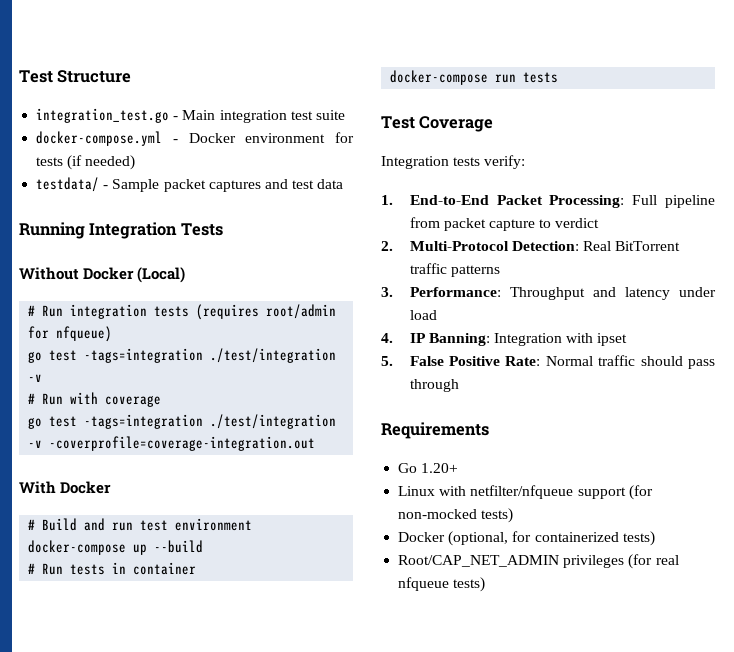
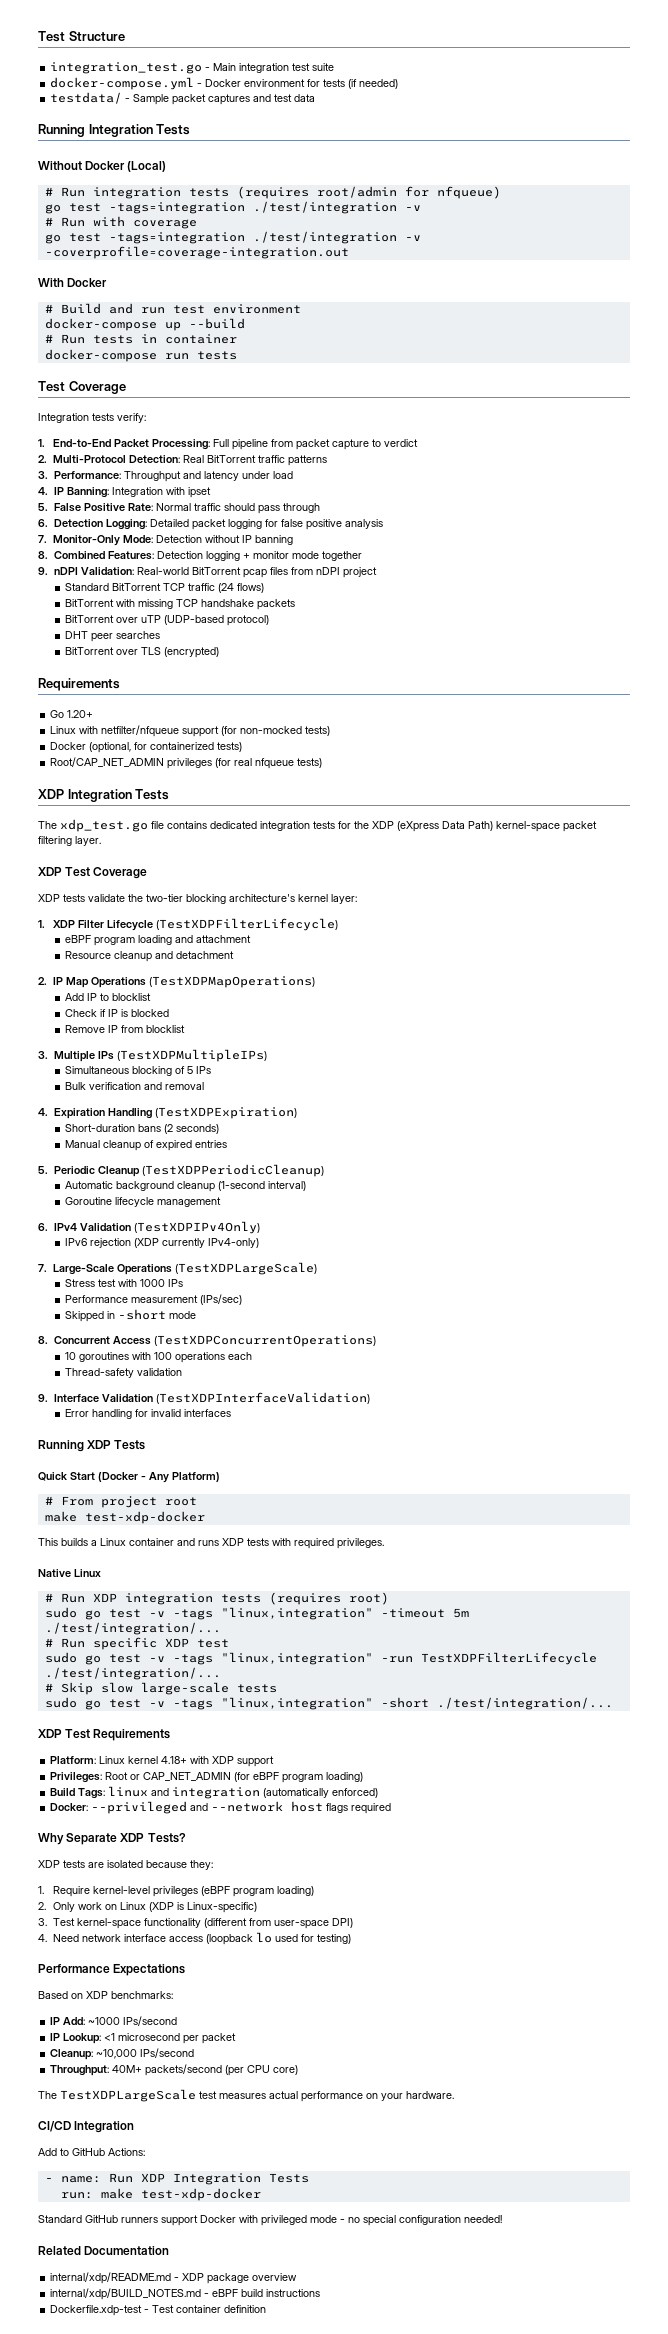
+ 6. Detection Logging: Detailed packet logging for false positive analysis
+ 7. Monitor-Only Mode: Detection without IP banning
+ 8. Combined Features: Detection logging + monitor mode together
+ 9. nDPI Validation: Real-world BitTorrent pcap files from nDPI project
+ Standard BitTorrent TCP traffic (24 flows)
+ BitTorrent with missing TCP handshake packets
+ BitTorrent over uTP (UDP-based protocol)
+ DHT peer searches
+ BitTorrent over TLS (encrypted)
  Root/CAP_NET_ADMIN privileges (for real nfqueue tests)
+ XDP Integration Tests
+ The xdp_test.go file contains dedicated integration tests for the XDP (eXpress Data Path) kernel-space packet filtering layer.
+ XDP Test Coverage
+ XDP tests validate the two-tier blocking architecture's kernel layer:
+ 1. XDP Filter Lifecycle (TestXDPFilterLifecycle)
+ eBPF program loading and attachment
+ Resource cleanup and detachment
+ 2. IP Map Operations (TestXDPMapOperations)
+ Add IP to blocklist
+ Check if IP is blocked
+ Remove IP from blocklist
+ 3. Multiple IPs (TestXDPMultipleIPs)
+ Simultaneous blocking of 5 IPs
+ Bulk verification and removal
+ 4. Expiration Handling (TestXDPExpiration)
+ Short-duration bans (2 seconds)
+ Manual cleanup of expired entries
+ 5. Periodic Cleanup (TestXDPPeriodicCleanup)
+ Automatic background cleanup (1-second interval)
+ Goroutine lifecycle management
+ 6. IPv4 Validation (TestXDPIPv4Only)
+ IPv6 rejection (XDP currently IPv4-only)
+ 7. Large-Scale Operations (TestXDPLargeScale)
+ Stress test with 1000 IPs
+ Performance measurement (IPs/sec)
+ Skipped in -short mode
+ 8. Concurrent Access (TestXDPConcurrentOperations)
+ 10 goroutines with 100 operations each
+ Thread-safety validation
+ 9. Interface Validation (TestXDPInterfaceValidation)
+ Error handling for invalid interfaces
+ Running XDP Tests
+ Quick Start (Docker - Any Platform)
+ # From project root
+ make test-xdp-docker
+ This builds a Linux container and runs XDP tests with required privileges.
+ Native Linux
+ # Run XDP integration tests (requires root)
+ sudo go test -v -tags "linux,integration" -timeout 5m ./test/integration/...
+ # Run specific XDP test
+ sudo go test -v -tags "linux,integration" -run TestXDPFilterLifecycle ./test/integration/...
+ # Skip slow large-scale tests
+ sudo go test -v -tags "linux,integration" -short ./test/integration/...
+ XDP Test Requirements
+ Platform: Linux kernel 4.18+ with XDP support
+ Privileges: Root or CAP_NET_ADMIN (for eBPF program loading)
+ Build Tags: linux and integration (automatically enforced)
+ Docker: --privileged and --network host flags required
+ Why Separate XDP Tests?
+ XDP tests are isolated because they:
+ 1. Require kernel-level privileges (eBPF program loading)
+ 2. Only work on Linux (XDP is Linux-specific)
+ 3. Test kernel-space functionality (different from user-space DPI)
+ 4. Need network interface access (loopback lo used for testing)
+ Performance Expectations
+ Based on XDP benchmarks:
+ IP Add: ~1000 IPs/second
+ IP Lookup: <1 microsecond per packet
+ Cleanup: ~10,000 IPs/second
+ Throughput: 40M+ packets/second (per CPU core)
+ The TestXDPLargeScale test measures actual performance on your hardware.
+ CI/CD Integration
+ Add to GitHub Actions:
+ - name: Run XDP Integration Tests
+ run: make test-xdp-docker
+ Standard GitHub runners support Docker with privileged mode - no special configuration needed!
+ Related Documentation
+ internal/xdp/README.md - XDP package overview
+ internal/xdp/BUILD_NOTES.md - eBPF build instructions
+ Dockerfile.xdp-test - Test container definition

